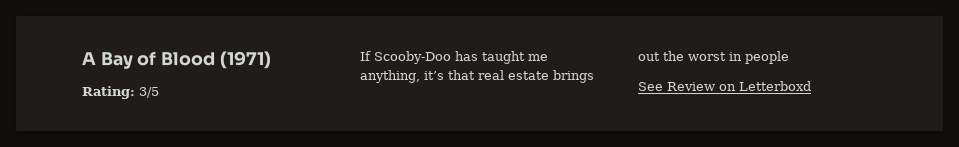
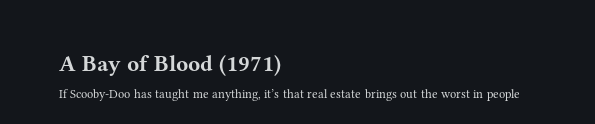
- Rating: 3/5
- See Review on Letterboxd

